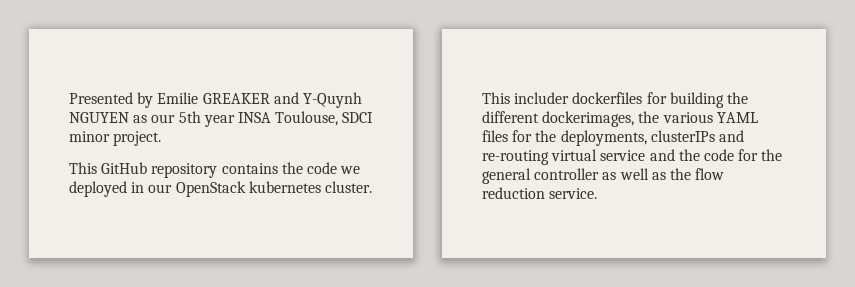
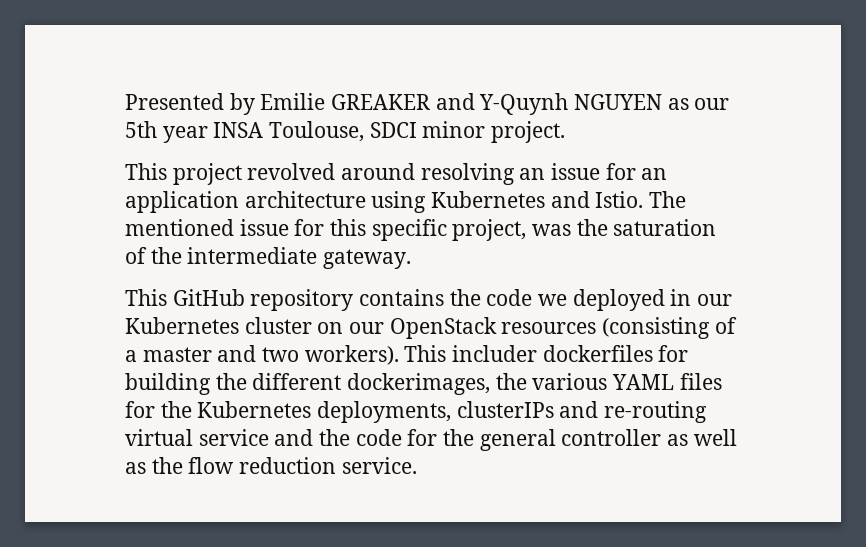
+ This project revolved around resolving an issue for an application architecture using Kubernetes and Istio. The mentioned issue for this specific project, was the saturation of the intermediate gateway.
- This GitHub repository contains the code we deployed in our OpenStack kubernetes cluster.
+ This GitHub repository contains the code we deployed in our Kubernetes cluster on our OpenStack resources (consisting of a master and two workers).
- This includer dockerfiles for building the different dockerimages, the various YAML files for the deployments, clusterIPs and re-routing virtual service and the code for the general controller as well as the flow reduction service.
+ This includer dockerfiles for building the different dockerimages, the various YAML files for the Kubernetes deployments, clusterIPs and re-routing virtual service and the code for the general controller as well as the flow reduction service.

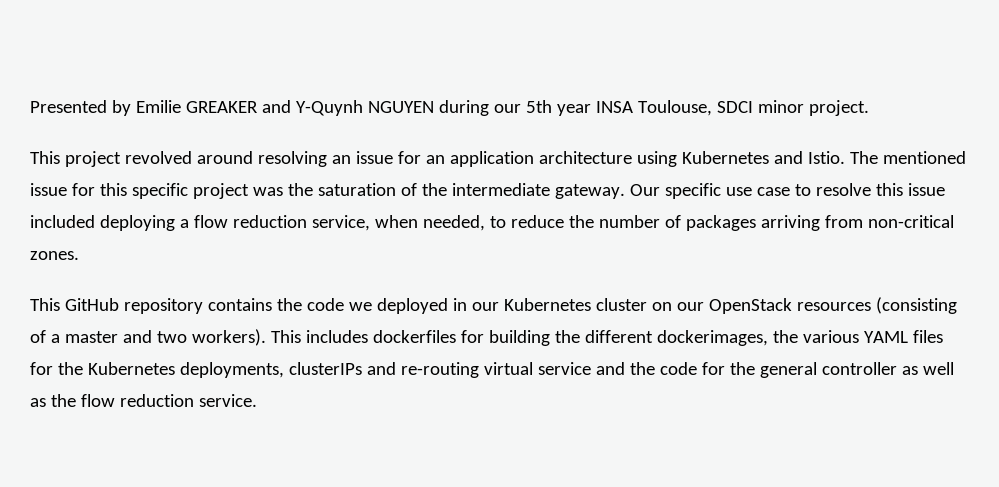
- Presented by Emilie GREAKER and Y-Quynh NGUYEN as our 5th year INSA Toulouse, SDCI minor project.
+ Presented by Emilie GREAKER and Y-Quynh NGUYEN during our 5th year INSA Toulouse, SDCI minor project.
- The mentioned issue for this specific project, was the saturation of the intermediate gateway.
+ The mentioned issue for this specific project was the saturation of the intermediate gateway. Our specific use case to resolve this issue included deploying a flow reduction service, when needed, to reduce the number of packages arriving from non-critical zones.
- This includer dockerfiles for building the different dockerimages, the various YAML files for the Kubernetes deployments, clusterIPs and re-routing virtual service and the code for the general controller as well as the flow reduction service.
+ This includes dockerfiles for building the different dockerimages, the various YAML files for the Kubernetes deployments, clusterIPs and re-routing virtual service and the code for the general controller as well as the flow reduction service.

